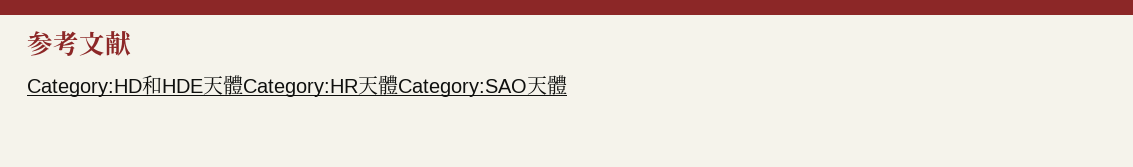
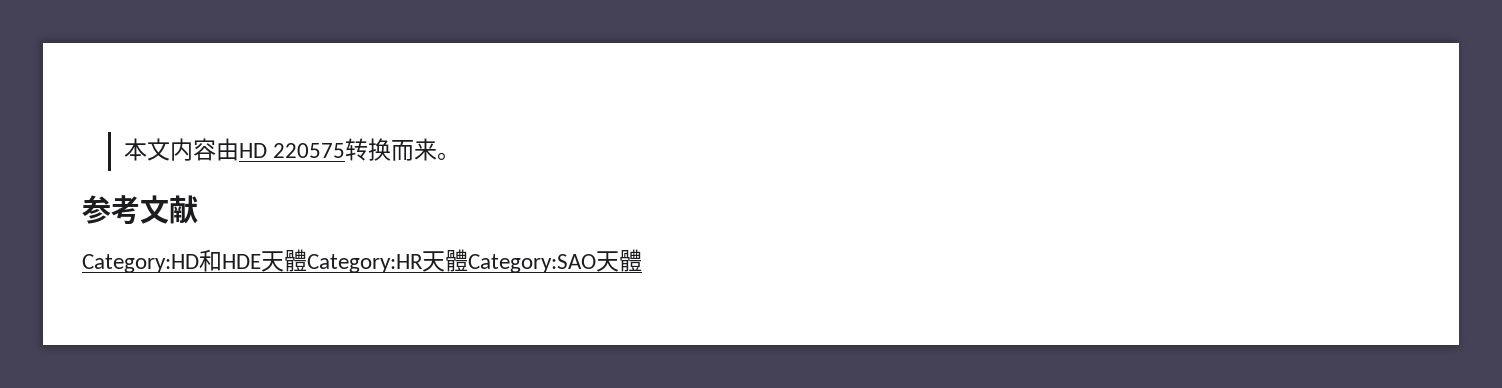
+ 本文内容由HD 220575转换而来。

